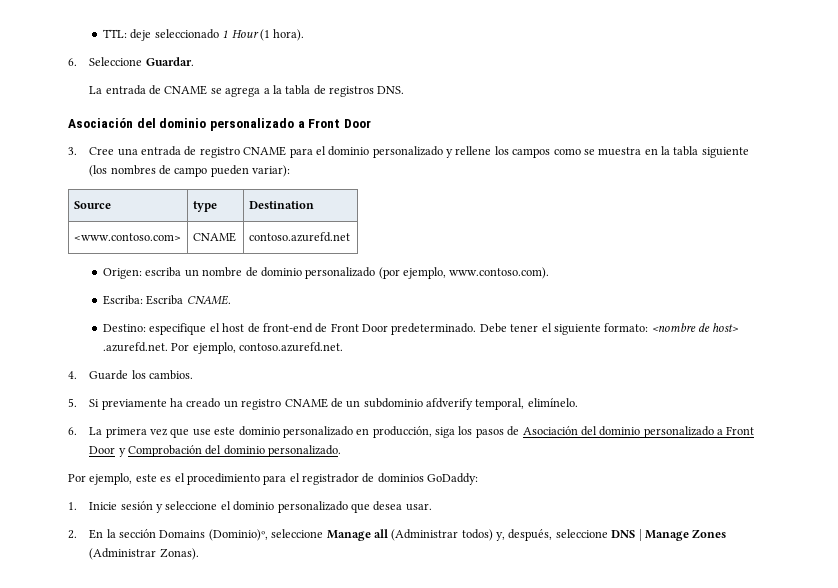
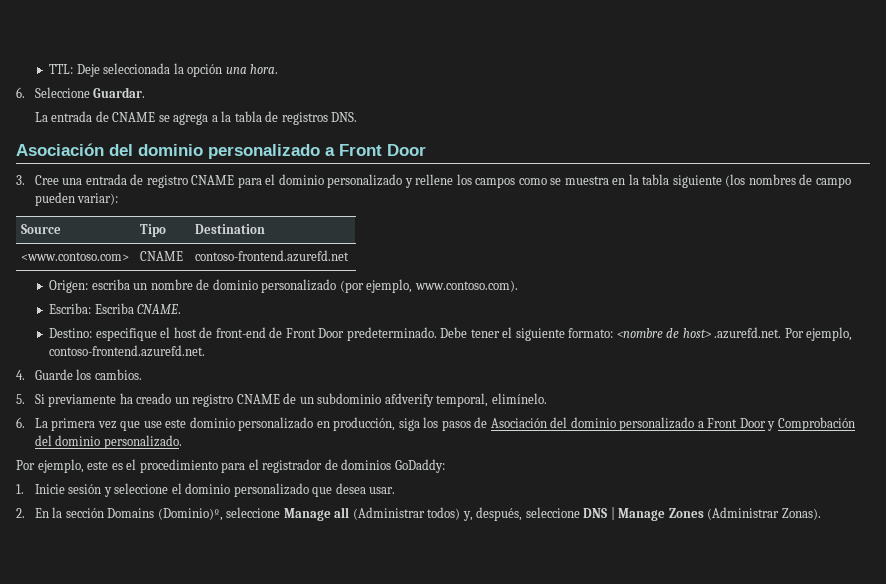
- TTL: deje seleccionado 1 Hour (1 hora).
+ TTL: Deje seleccionada la opción una hora.
- Source | type | Destination
+ Source | Tipo | Destination
- <www.contoso.com> | CNAME | contoso.azurefd.net
+ <www.contoso.com> | CNAME | contoso-frontend.azurefd.net
- Debe tener el siguiente formato: <nombre de host> .azurefd.net. Por ejemplo, contoso.azurefd.net.
+ Debe tener el siguiente formato: <nombre de host> .azurefd.net. Por ejemplo, contoso-frontend.azurefd.net.

